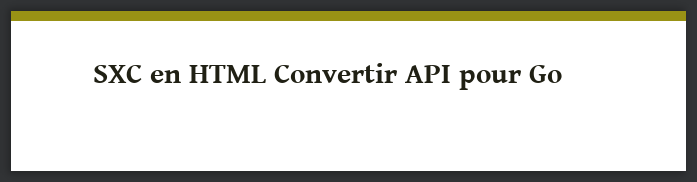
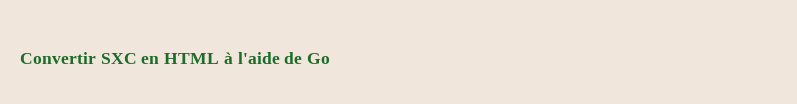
- SXC en HTML Convertir API pour Go
+ Convertir SXC en HTML à l'aide de Go

